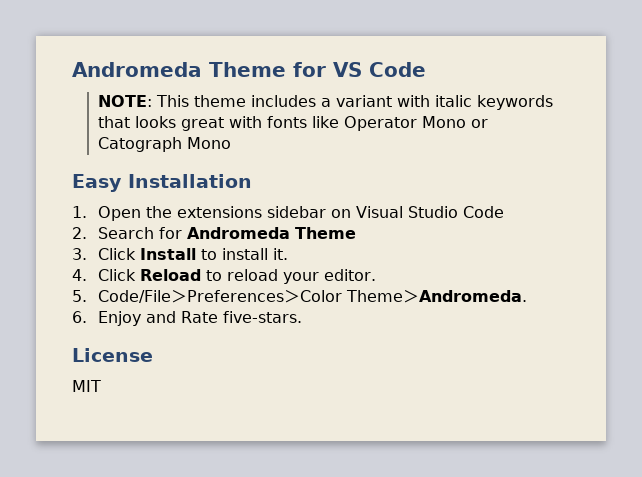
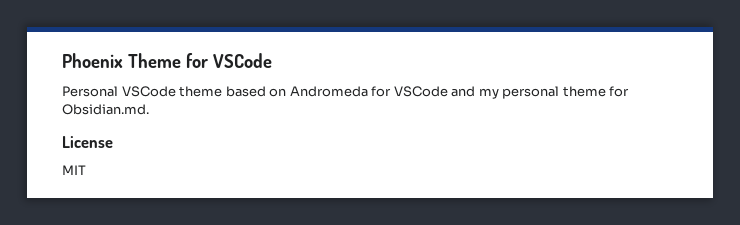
- Andromeda Theme for VS Code
- NOTE: This theme includes a variant with italic keywords that looks great with fonts like Operator Mono or Catograph Mono
- Easy Installation
- 1. Open the extensions sidebar on Visual Studio Code
- 2. Search for Andromeda Theme
- 3. Click Install to install it.
- 4. Click Reload to reload your editor.
- 5. Code/File＞Preferences＞Color Theme＞Andromeda.
- 6. Enjoy and Rate five-stars.
+ Phoenix Theme for VSCode
+ Personal VSCode theme based on Andromeda for VSCode and my personal theme for Obsidian.md.

